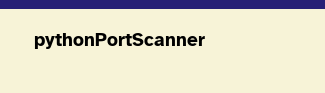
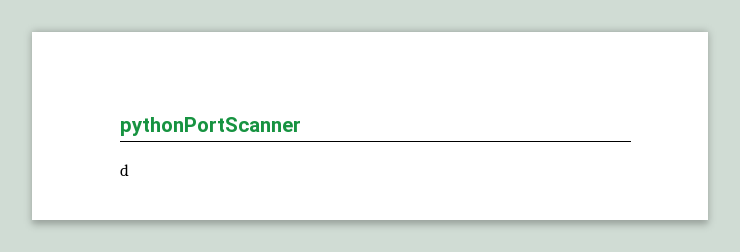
+ d

